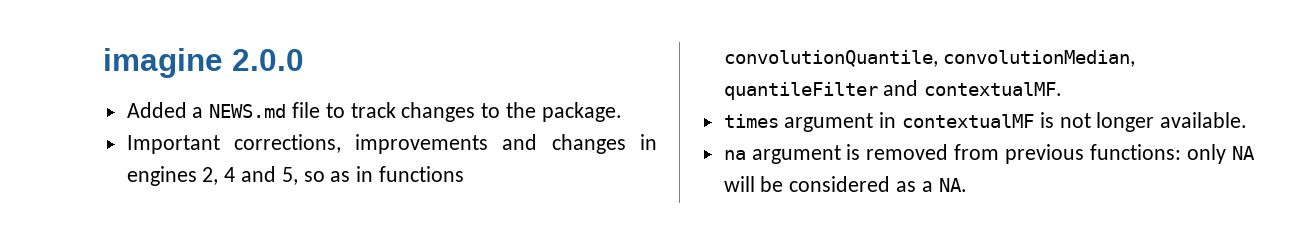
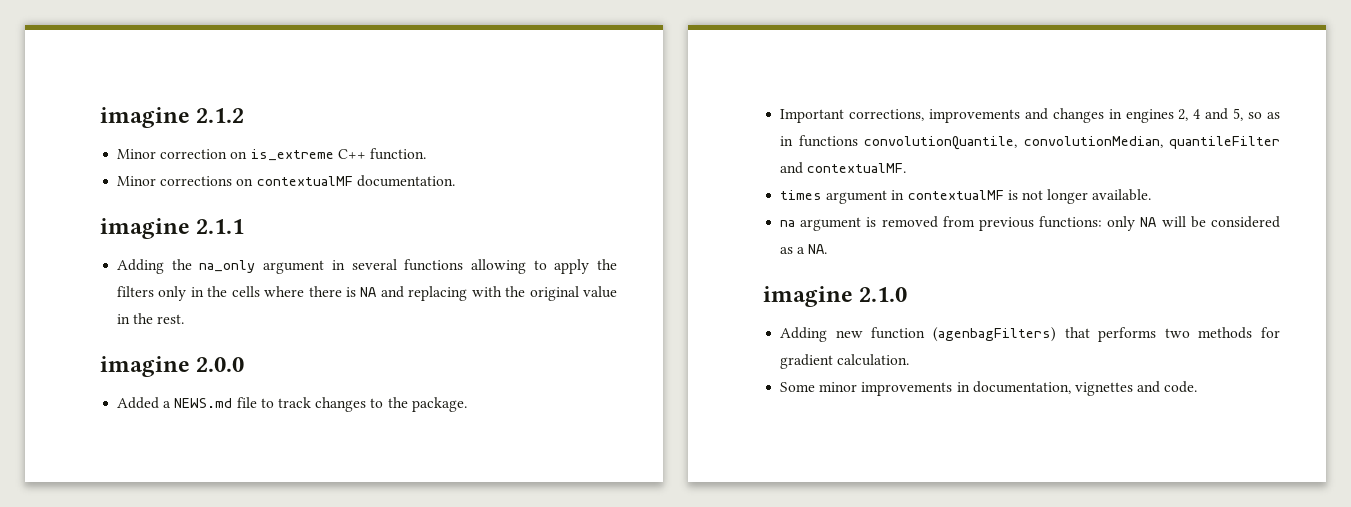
+ imagine 2.1.2
+ Minor correction on is_extreme C++ function.
+ Minor corrections on contextualMF documentation.
+ imagine 2.1.1
+ Adding the na_only argument in several functions allowing to apply the filters only in the cells where there is NA and replacing with the original value in the rest.
+ imagine 2.1.0
+ Adding new function (agenbagFilters) that performs two methods for gradient calculation.
+ Some minor improvements in documentation, vignettes and code.

